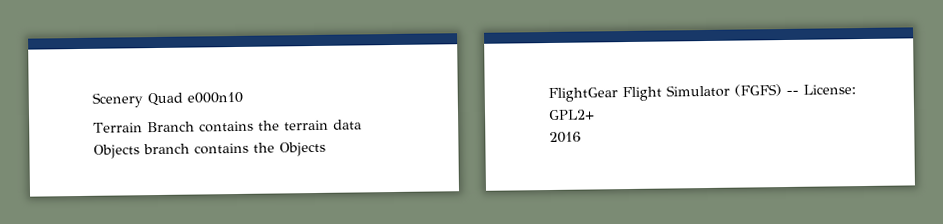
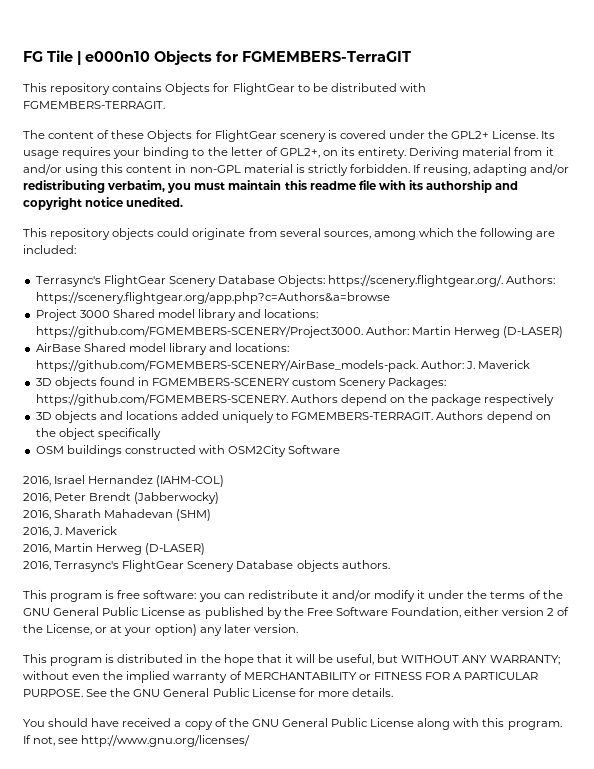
- Scenery Quad e000n10
- Terrain Branch contains the terrain data
- Objects branch contains the Objects
- FlightGear Flight Simulator (FGFS) -- License: GPL2+
- 2016
+ FG Tile | e000n10 Objects for FGMEMBERS-TerraGIT
+ This repository contains Objects for FlightGear to be distributed with FGMEMBERS-TERRAGIT.
+ The content of these Objects for FlightGear scenery is covered under the GPL2+ License. Its usage requires your binding to the letter of GPL2+, on its entirety. Deriving material from it and/or using this content in non-GPL material is strictly forbidden. If reusing, adapting and/or redistributing verbatim, you must maintain this readme file with its authorship and copyright notice unedited.
+ This repository objects could originate from several sources, among which the following are included:
+ Terrasync's FlightGear Scenery Database Objects: https://scenery.flightgear.org/. Authors: https://scenery.flightgear.org/app.php?c=Authors&a=browse
+ Project 3000 Shared model library and locations: https://github.com/FGMEMBERS-SCENERY/Project3000. Author: Martin Herweg (D-LASER)
+ AirBase Shared model library and locations: https://github.com/FGMEMBERS-SCENERY/AirBase_models-pack. Author: J. Maverick
+ 3D objects found in FGMEMBERS-SCENERY custom Scenery Packages: https://github.com/FGMEMBERS-SCENERY. Authors depend on the package respectively
+ 3D objects and locations added uniquely to FGMEMBERS-TERRAGIT. Authors depend on the object specifically
+ OSM buildings constructed with OSM2City Software
+ 2016, Israel Hernandez (IAHM-COL)
+ 2016, Peter Brendt (Jabberwocky)
+ 2016, Sharath Mahadevan (SHM)
+ 2016, J. Maverick
+ 2016, Martin Herweg (D-LASER)
+ 2016, Terrasync's FlightGear Scenery Database objects authors.
+ This program is free software: you can redistribute it and/or modify it under the terms of the GNU General Public License as published by the Free Software Foundation, either version 2 of the License, or at your option) any later version.
+ This program is distributed in the hope that it will be useful, but WITHOUT ANY WARRANTY; without even the implied warranty of MERCHANTABILITY or FITNESS FOR A PARTICULAR PURPOSE. See the GNU General Public License for more details.
+ You should have received a copy of the GNU General Public License along with this program. If not, see http://www.gnu.org/licenses/

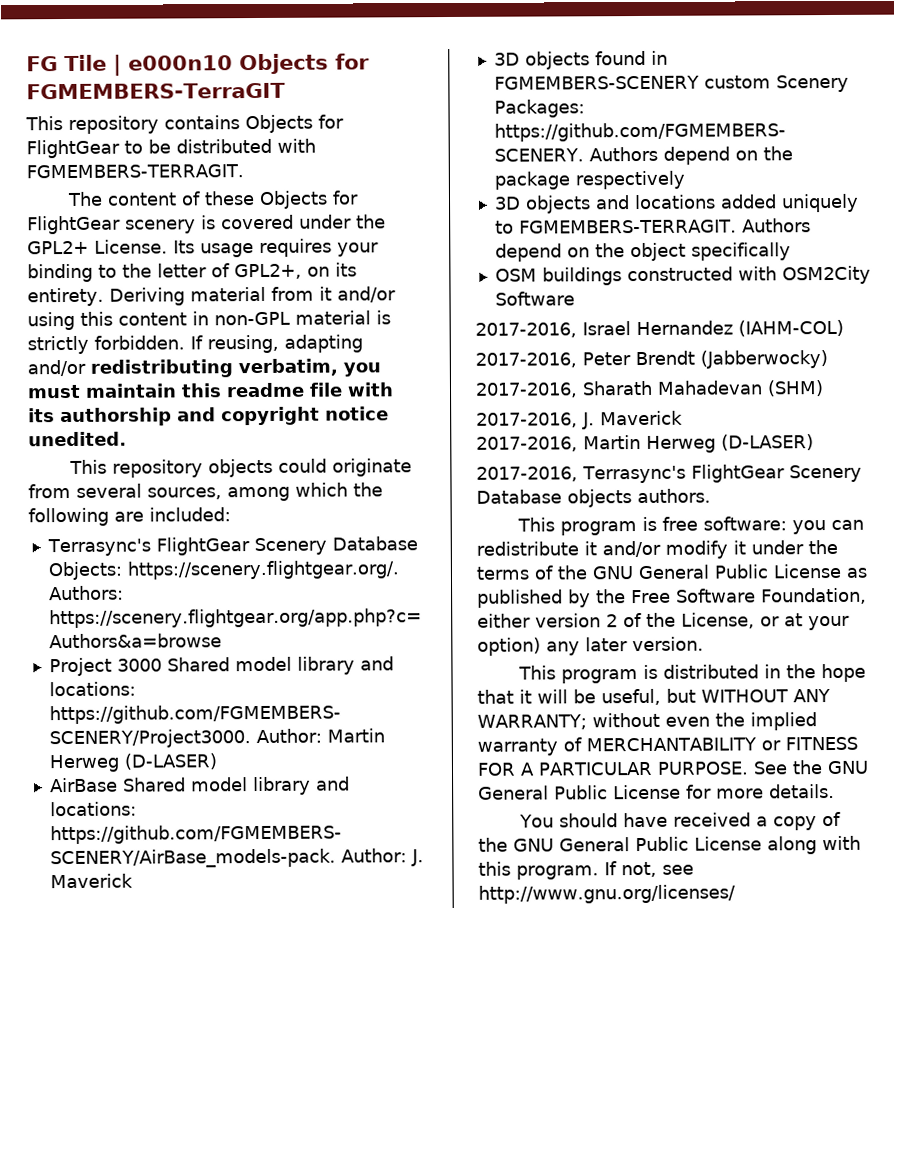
- 2016, Israel Hernandez (IAHM-COL)
+ 2017-2016, Israel Hernandez (IAHM-COL)
- 2016, Peter Brendt (Jabberwocky)
+ 2017-2016, Peter Brendt (Jabberwocky)
- 2016, Sharath Mahadevan (SHM)
+ 2017-2016, Sharath Mahadevan (SHM)
- 2016, J. Maverick
- 2016, Martin Herweg (D-LASER)
- 2016, Terrasync's FlightGear Scenery Database objects authors.
+ 2017-2016, J. Maverick
+ 2017-2016, Martin Herweg (D-LASER)
+ 2017-2016, Terrasync's FlightGear Scenery Database objects authors.

